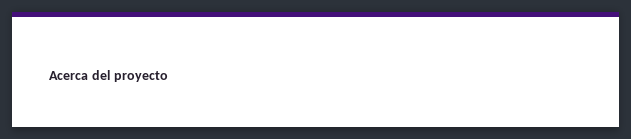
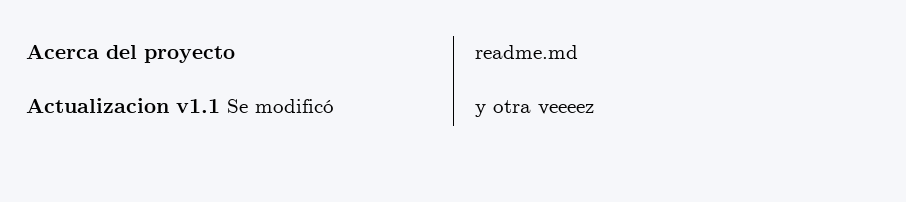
+ Actualizacion v1.1 Se modificó readme.md
+ y otra veeeez

